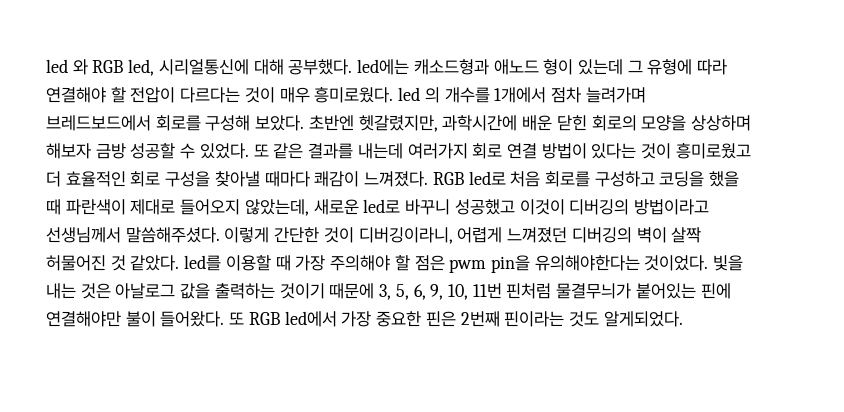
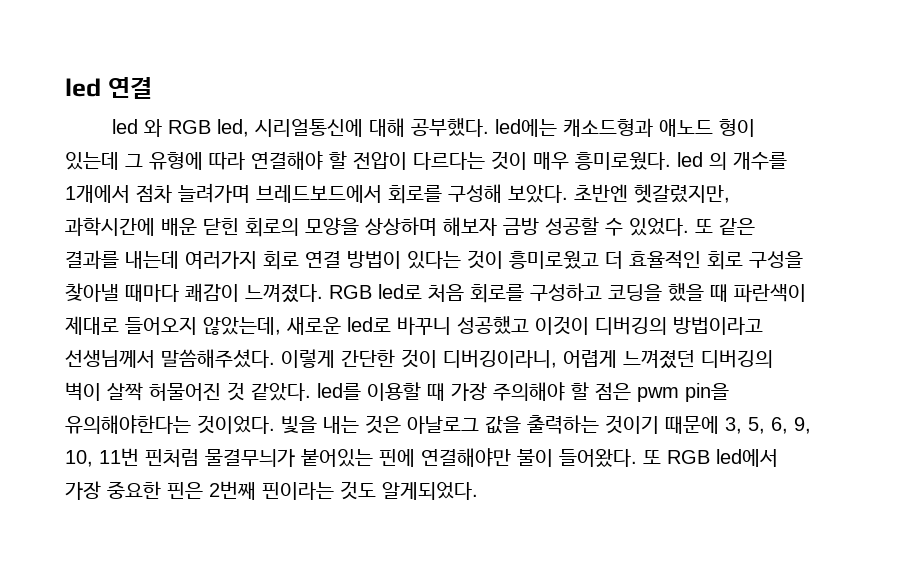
+ led 연결

